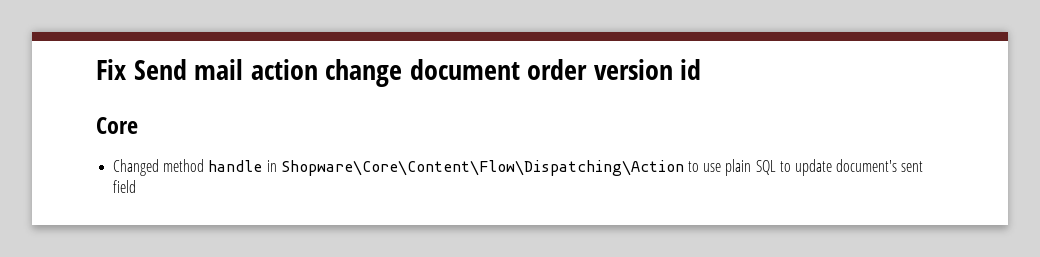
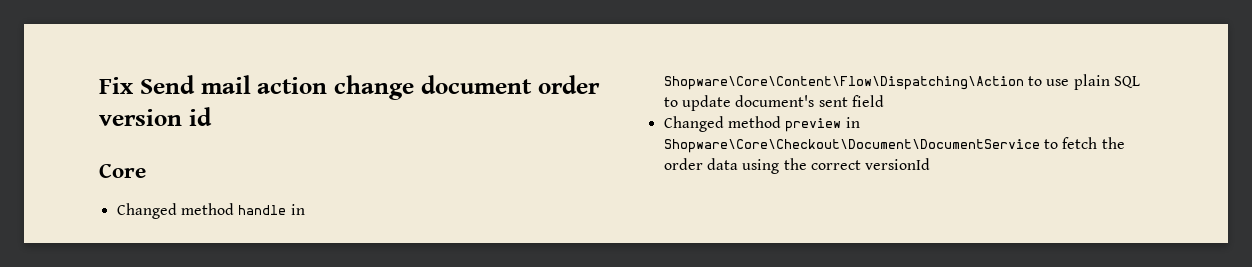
+ Changed method preview in Shopware\Core\Checkout\Document\DocumentService to fetch the order data using the correct versionId

